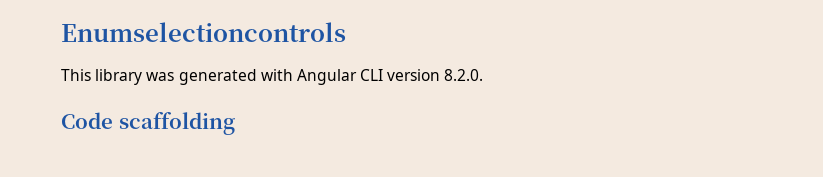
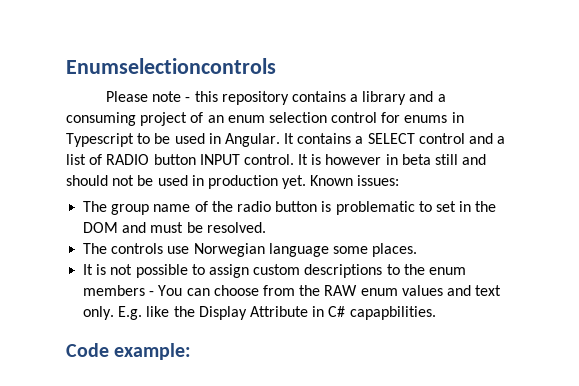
- This library was generated with Angular CLI version 8.2.0.
+ Please note - this repository contains a library and a consuming project of an enum selection control for enums in Typescript to be used in Angular. It contains a SELECT control and a list of RADIO button INPUT control. It is however in beta still and should not be used in production yet. Known issues:
+ The group name of the radio button is problematic to set in the DOM and must be resolved.
+ The controls use Norwegian language some places.
+ It is not possible to assign custom descriptions to the enum members - You can choose from the RAW enum values and text only. E.g. like the Display Attribute in C# capapbilities.
- Code scaffolding
+ Code example:

